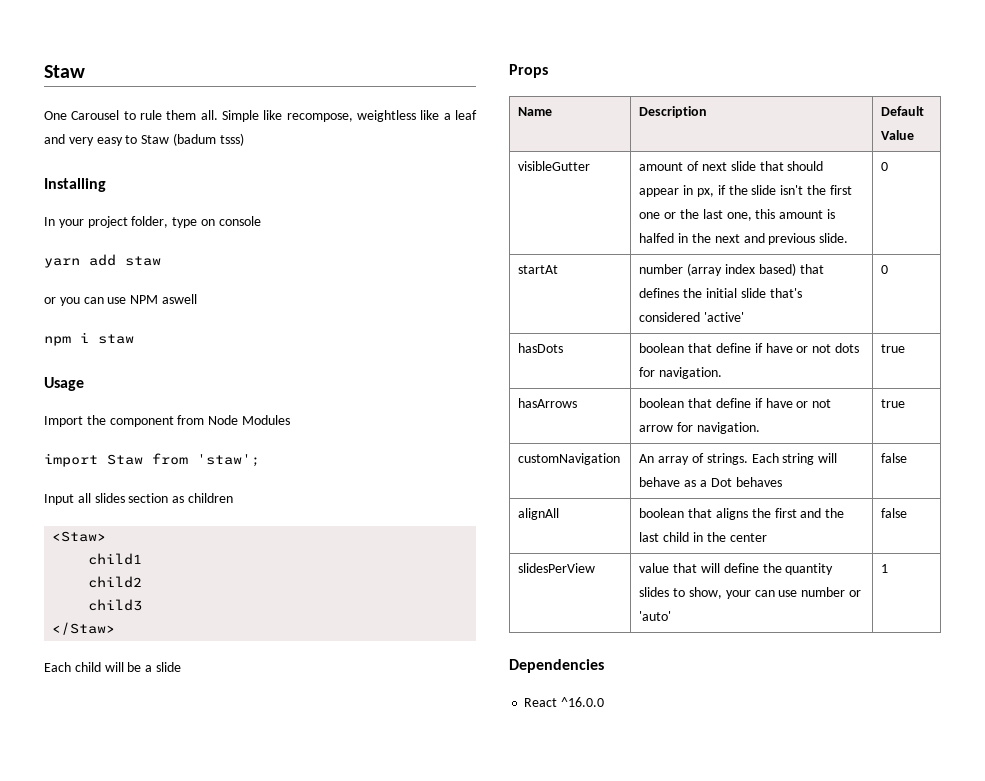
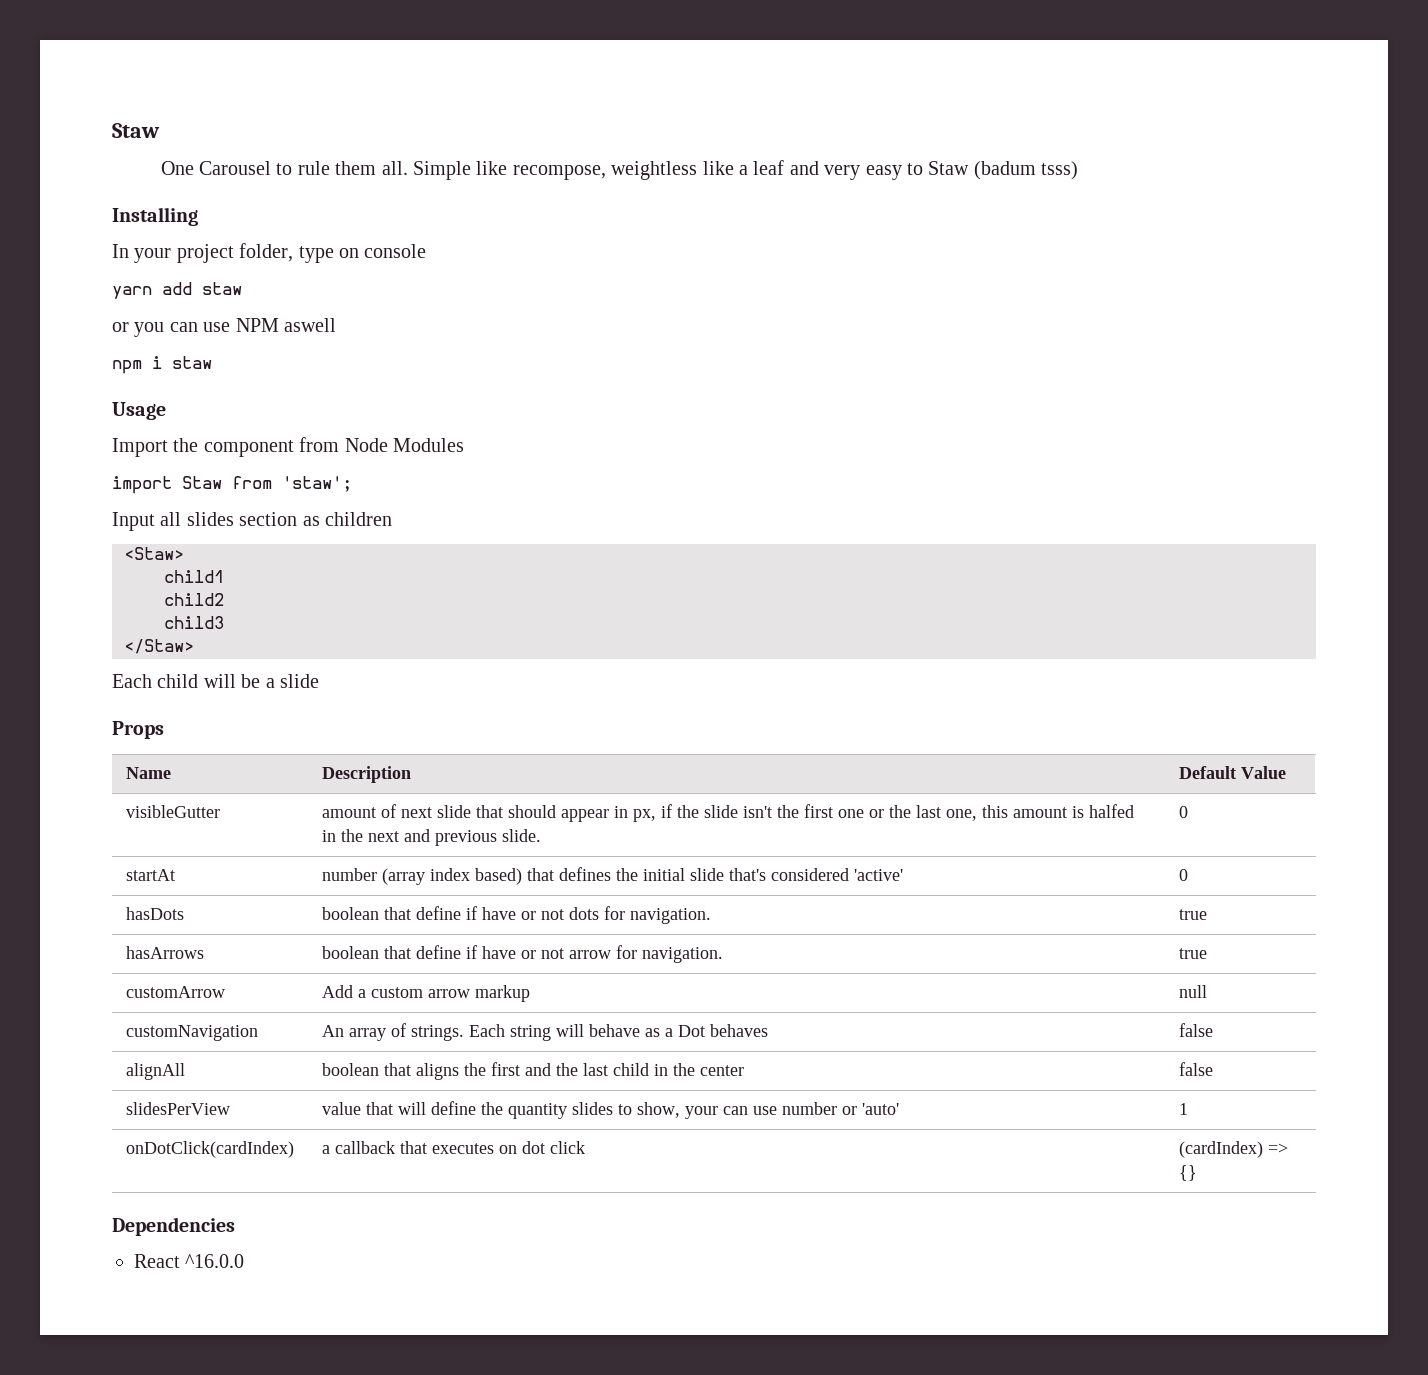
+ customArrow | Add a custom arrow markup | null
+ onDotClick(cardIndex) | a callback that executes on dot click | (cardIndex) => {}

